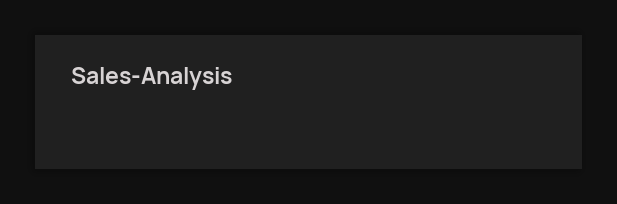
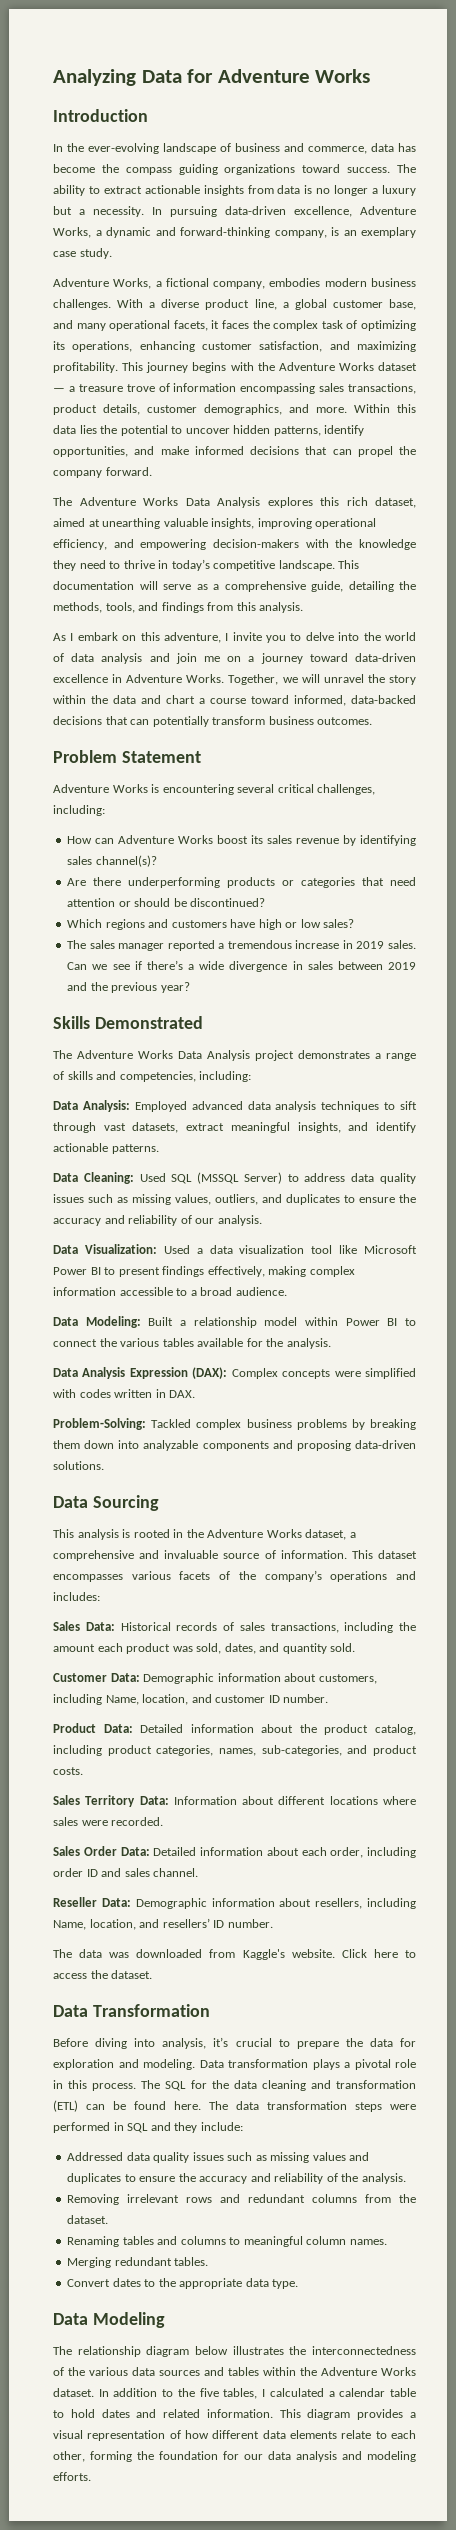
- Sales-Analysis
+ Analyzing Data for Adventure Works
+ Introduction
+ In the ever-evolving landscape of business and commerce, data has become the compass guiding organizations toward success. The ability to extract actionable insights from data is no longer a luxury but a necessity. In pursuing data-driven excellence, Adventure Works, a dynamic and forward-thinking company, is an exemplary case study.
+ Adventure Works, a fictional company, embodies modern business challenges. With a diverse product line, a global customer base, and many operational facets, it faces the complex task of optimizing its operations, enhancing customer satisfaction, and maximizing profitability. This journey begins with the Adventure Works dataset — a treasure trove of information encompassing sales transactions, product details, customer demographics, and more. Within this data lies the potential to uncover hidden patterns, identify opportunities, and make informed decisions that can propel the company forward.
+ The Adventure Works Data Analysis explores this rich dataset, aimed at unearthing valuable insights, improving operational efficiency, and empowering decision-makers with the knowledge they need to thrive in today’s competitive landscape. This documentation will serve as a comprehensive guide, detailing the methods, tools, and findings from this analysis.
+ As I embark on this adventure, I invite you to delve into the world of data analysis and join me on a journey toward data-driven excellence in Adventure Works. Together, we will unravel the story within the data and chart a course toward informed, data-backed decisions that can potentially transform business outcomes.
+ Problem Statement
+ Adventure Works is encountering several critical challenges, including:
+ How can Adventure Works boost its sales revenue by identifying sales channel(s)?
+ Are there underperforming products or categories that need attention or should be discontinued?
+ Which regions and customers have high or low sales?
+ The sales manager reported a tremendous increase in 2019 sales. Can we see if there’s a wide divergence in sales between 2019 and the previous year?
+ Skills Demonstrated
+ The Adventure Works Data Analysis project demonstrates a range of skills and competencies, including:
+ Data Analysis: Employed advanced data analysis techniques to sift through vast datasets, extract meaningful insights, and identify actionable patterns.
+ Data Cleaning: Used SQL (MSSQL Server) to address data quality issues such as missing values, outliers, and duplicates to ensure the accuracy and reliability of our analysis.
+ Data Visualization: Used a data visualization tool like Microsoft Power BI to present findings effectively, making complex information accessible to a broad audience.
+ Data Modeling: Built a relationship model within Power BI to connect the various tables available for the analysis.
+ Data Analysis Expression (DAX): Complex concepts were simplified with codes written in DAX.
+ Problem-Solving: Tackled complex business problems by breaking them down into analyzable components and proposing data-driven solutions.
+ Data Sourcing
+ This analysis is rooted in the Adventure Works dataset, a comprehensive and invaluable source of information. This dataset encompasses various facets of the company’s operations and includes:
+ Sales Data: Historical records of sales transactions, including the amount each product was sold, dates, and quantity sold.
+ Customer Data: Demographic information about customers, including Name, location, and customer ID number.
+ Product Data: Detailed information about the product catalog, including product categories, names, sub-categories, and product costs.
+ Sales Territory Data: Information about different locations where sales were recorded.
+ Sales Order Data: Detailed information about each order, including order ID and sales channel.
+ Reseller Data: Demographic information about resellers, including Name, location, and resellers’ ID number.
+ The data was downloaded from Kaggle's website. Click here to access the dataset.
+ Data Transformation
+ Before diving into analysis, it’s crucial to prepare the data for exploration and modeling. Data transformation plays a pivotal role in this process. The SQL for the data cleaning and transformation (ETL) can be found here. The data transformation steps were performed in SQL and they include:
+ Addressed data quality issues such as missing values and duplicates to ensure the accuracy and reliability of the analysis.
+ Removing irrelevant rows and redundant columns from the dataset.
+ Renaming tables and columns to meaningful column names.
+ Merging redundant tables.
+ Convert dates to the appropriate data type.
+ Data Modeling
+ The relationship diagram below illustrates the interconnectedness of the various data sources and tables within the Adventure Works dataset. In addition to the five tables, I calculated a calendar table to hold dates and related information. This diagram provides a visual representation of how different data elements relate to each other, forming the foundation for our data analysis and modeling efforts.

